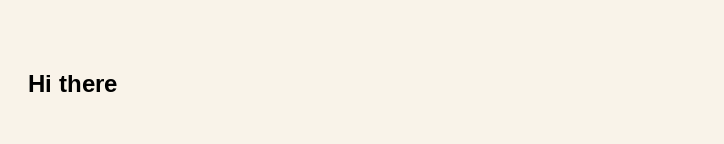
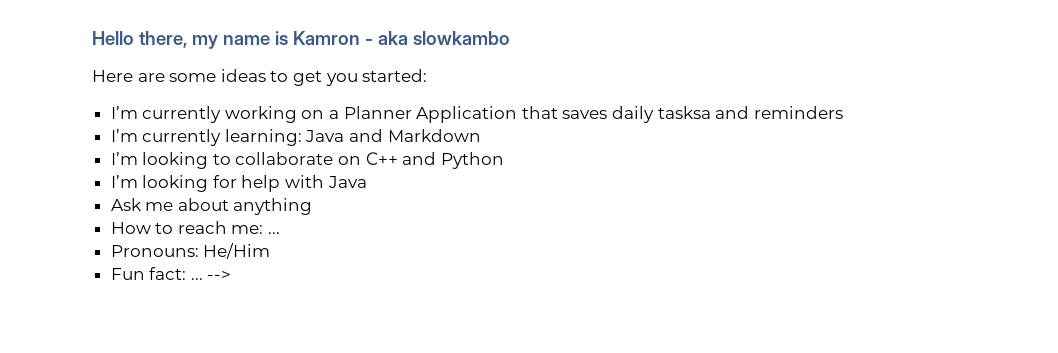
- Hi there
+ Hello there, my name is Kamron - aka slowkambo
+ Here are some ideas to get you started:
+ I’m currently working on a Planner Application that saves daily tasksa and reminders
+ I’m currently learning: Java and Markdown
+ I’m looking to collaborate on C++ and Python
+ I’m looking for help with Java
+ Ask me about anything
+ How to reach me: ...
+ Pronouns: He/Him
+ Fun fact: ... -->

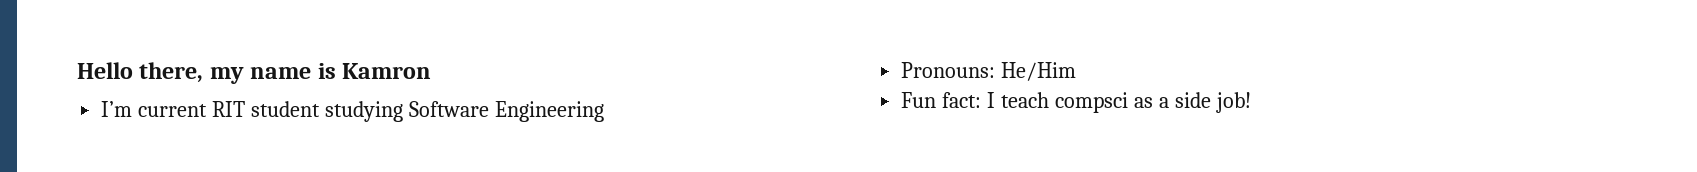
- Hello there, my name is Kamron - aka slowkambo
- Here are some ideas to get you started:
- I’m currently working on a Planner Application that saves daily tasksa and reminders
- I’m currently learning: Java and Markdown
- I’m looking to collaborate on C++ and Python
- I’m looking for help with Java
- Ask me about anything
- How to reach me: ...
+ Hello there, my name is Kamron
+ I’m current RIT student studying Software Engineering
  Pronouns: He/Him
- Fun fact: ... -->
+ Fun fact: I teach compsci as a side job!

